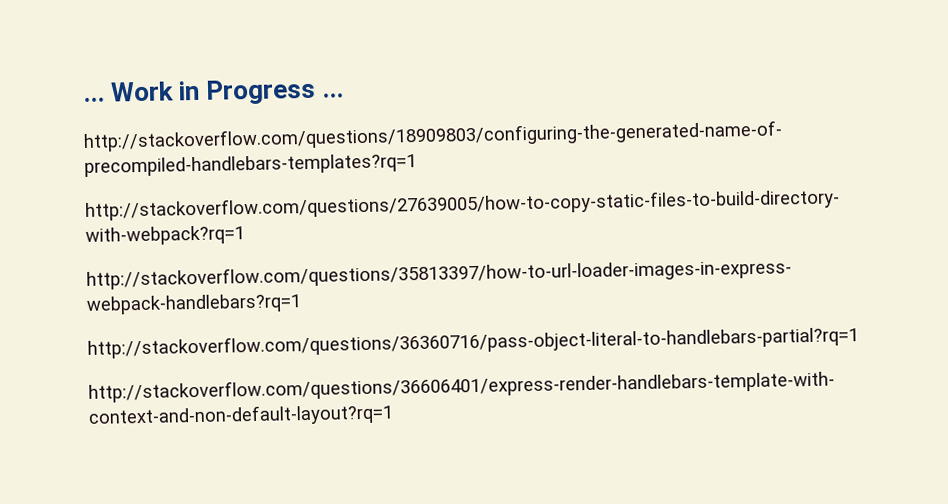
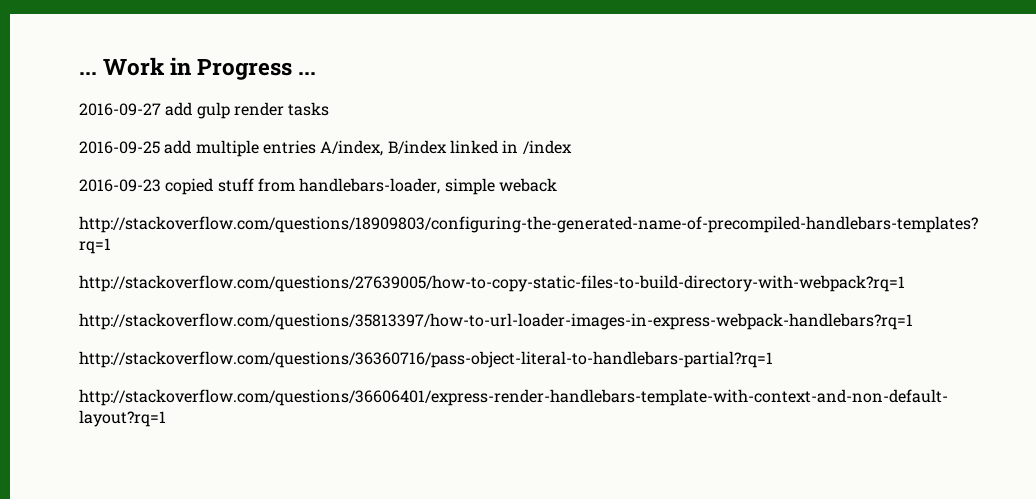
+ 2016-09-27 add gulp render tasks
+ 2016-09-25 add multiple entries A/index, B/index linked in /index
+ 2016-09-23 copied stuff from handlebars-loader, simple weback

